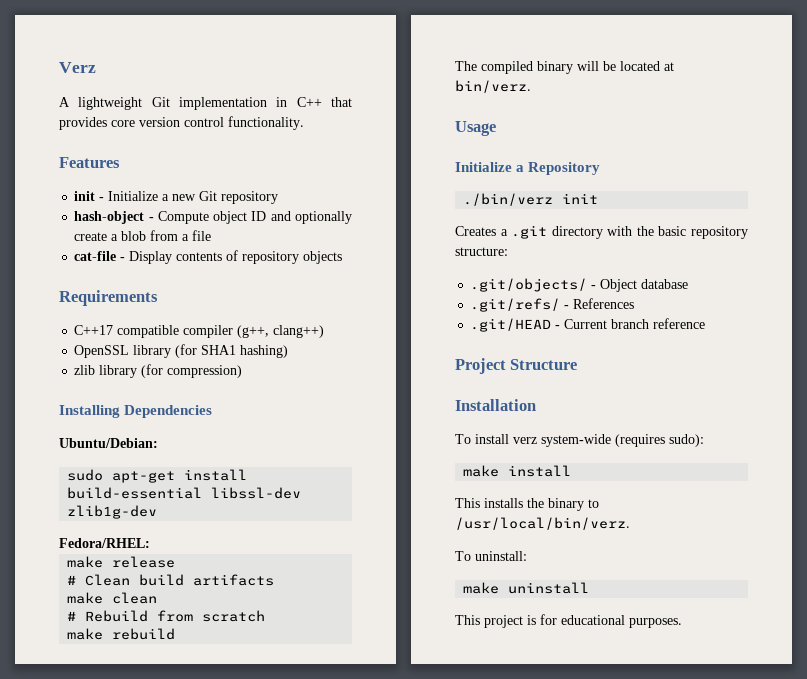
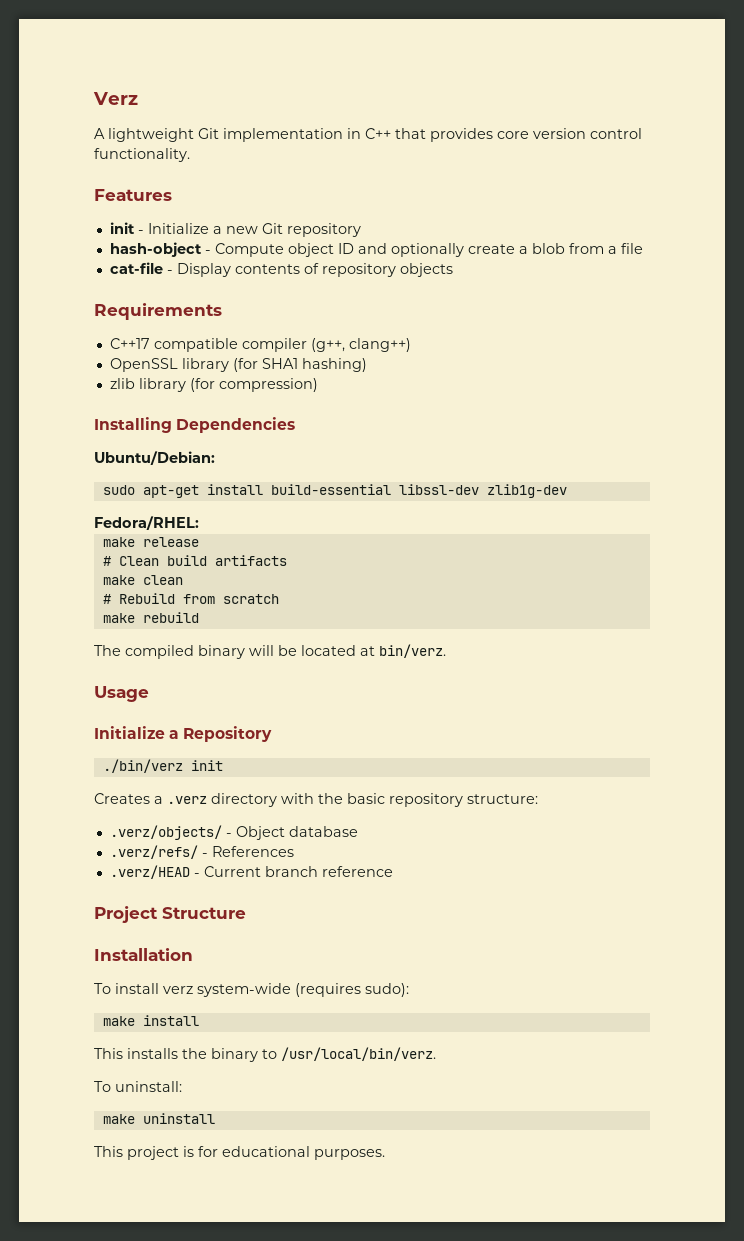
- Creates a .git directory with the basic repository structure:
+ Creates a .verz directory with the basic repository structure:
- .git/objects/ - Object database
+ .verz/objects/ - Object database
- .git/refs/ - References
+ .verz/refs/ - References
- .git/HEAD - Current branch reference
+ .verz/HEAD - Current branch reference

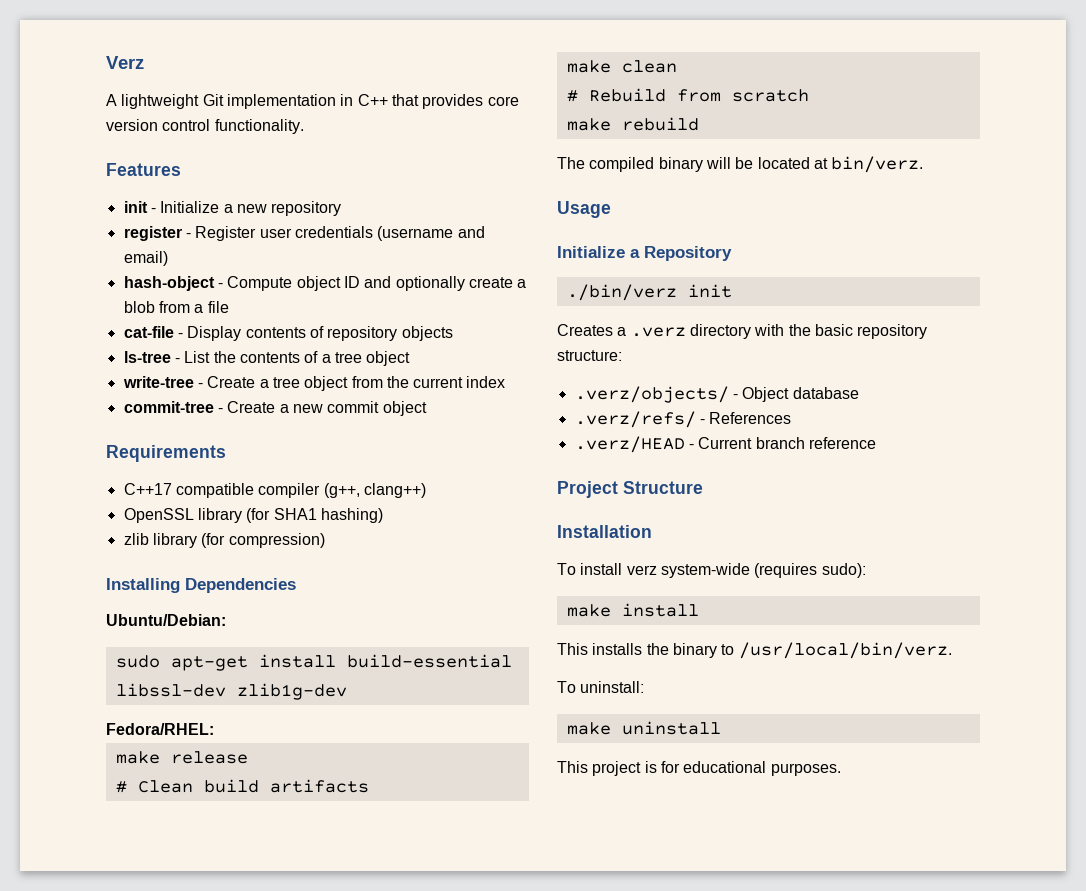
- init - Initialize a new Git repository
+ init - Initialize a new repository
+ register - Register user credentials (username and email)
+ ls-tree - List the contents of a tree object
+ write-tree - Create a tree object from the current index
+ commit-tree - Create a new commit object

